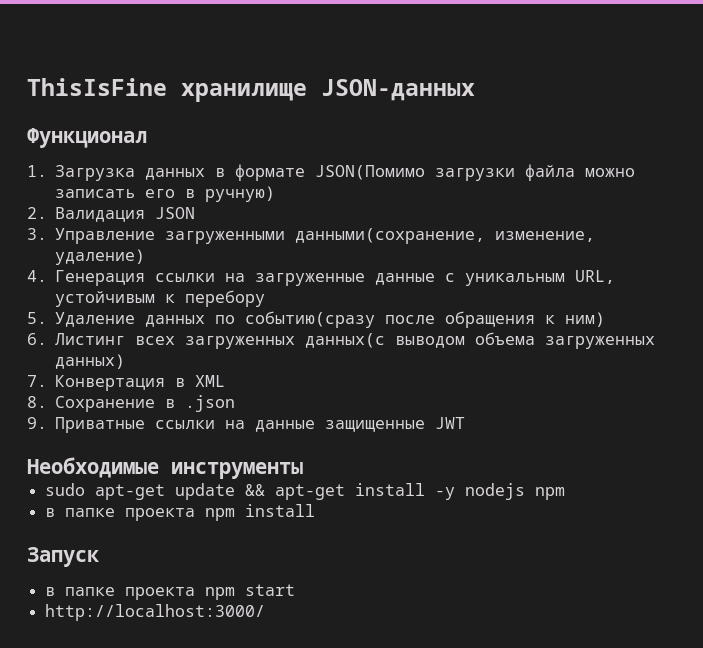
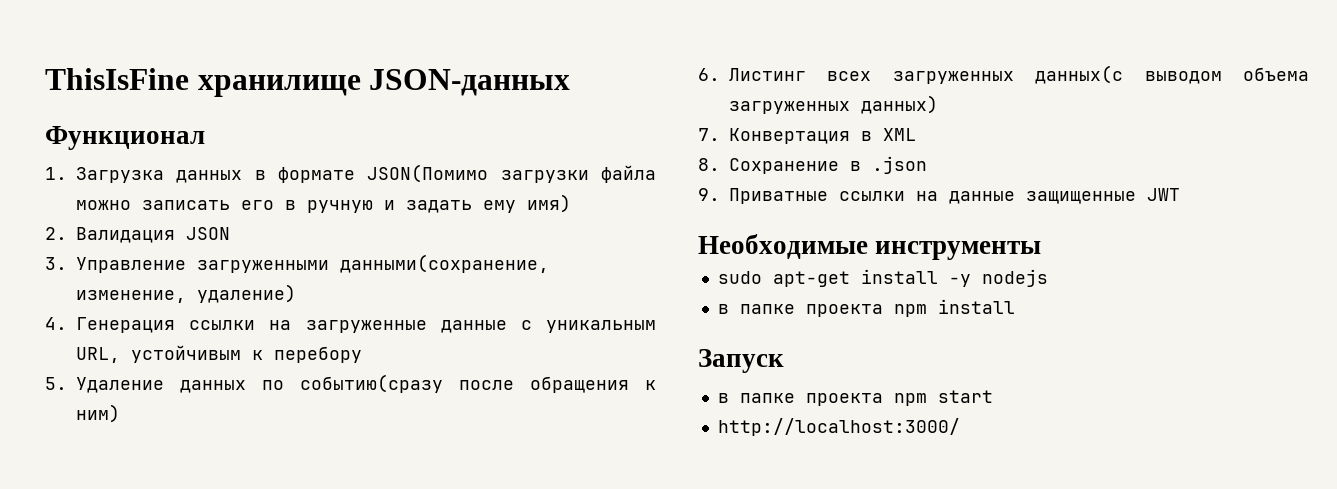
- 1. Загрузка данных в формате JSON(Помимо загрузки файла можно записать его в ручную)
+ 1. Загрузка данных в формате JSON(Помимо загрузки файла можно записать его в ручную и задать ему имя)
- sudo apt-get update && apt-get install -y nodejs npm
+ sudo apt-get install -y nodejs

